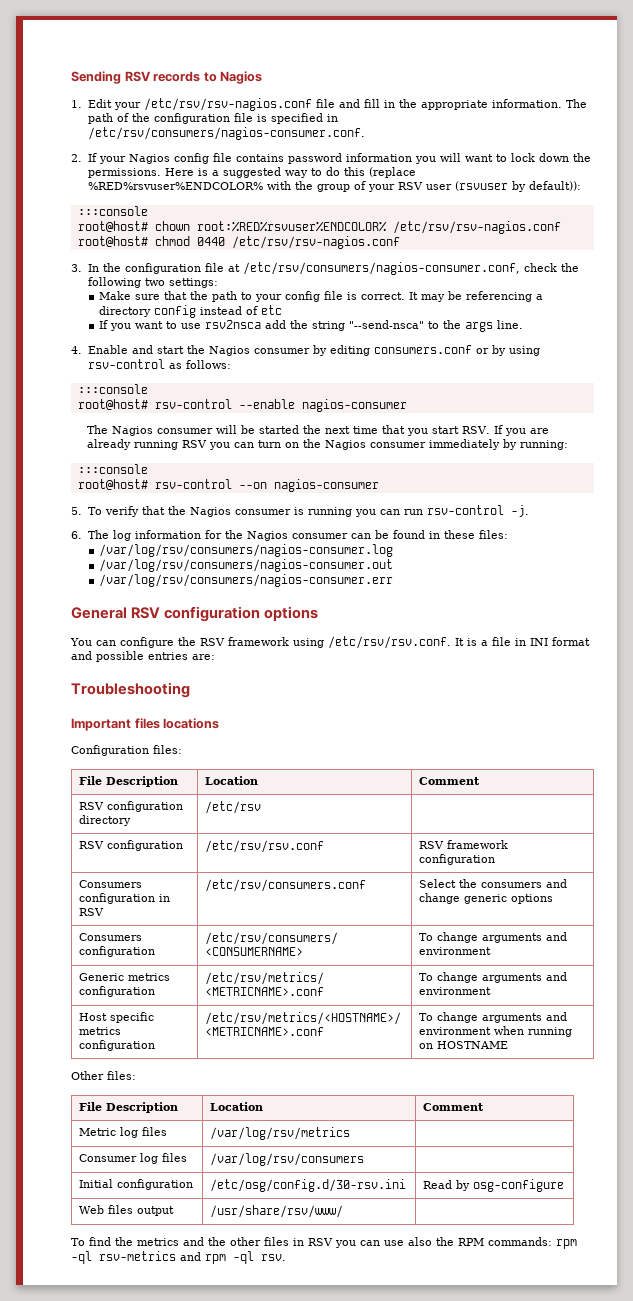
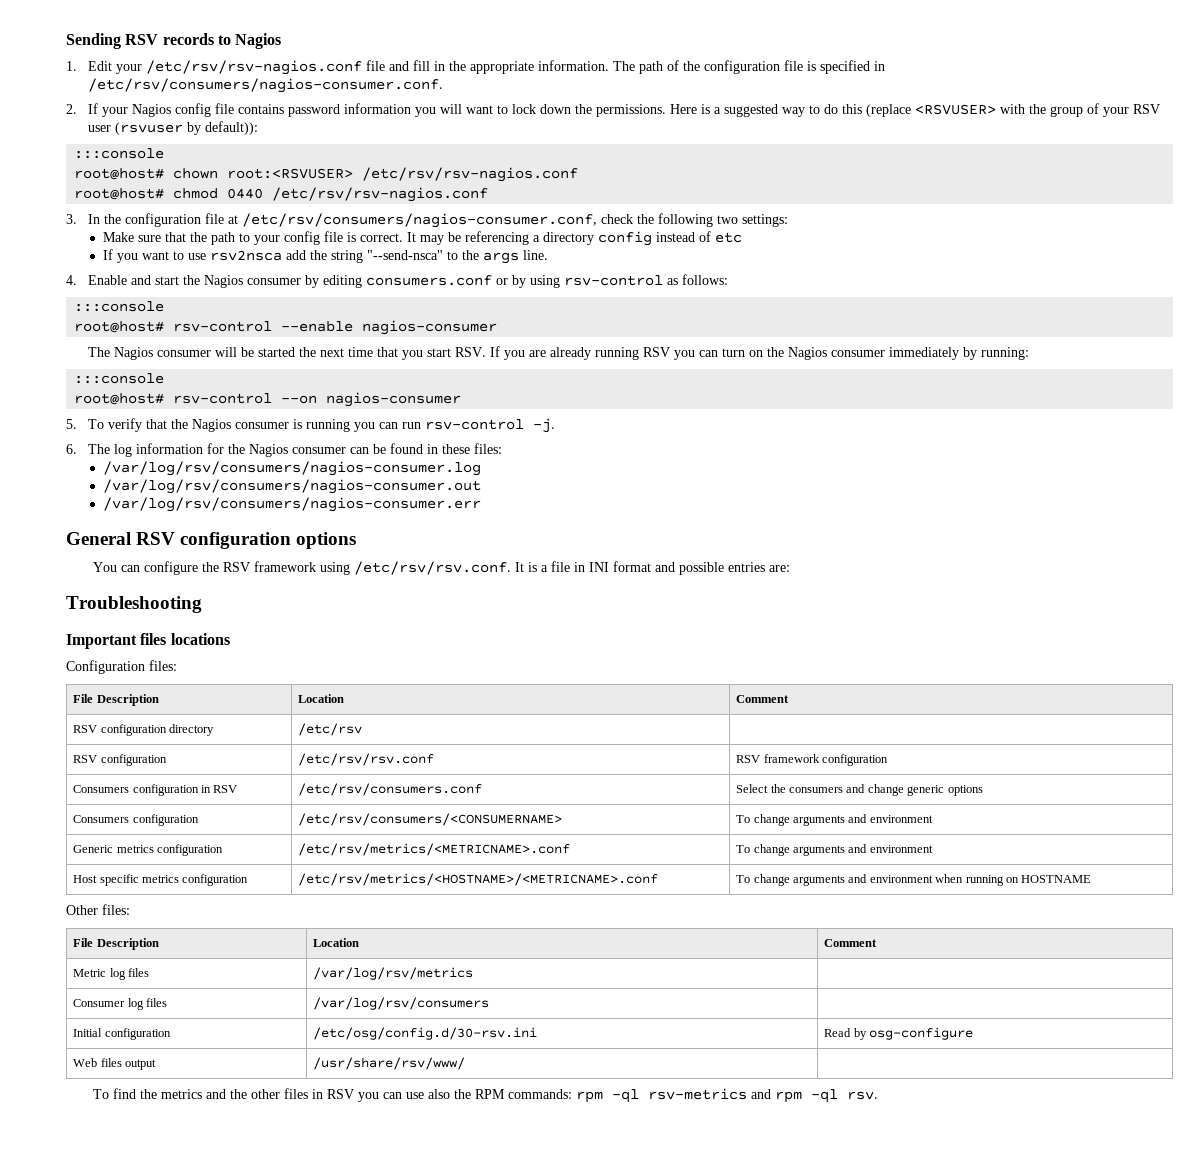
- Here is a suggested way to do this (replace %RED%rsvuser%ENDCOLOR% with the group of your RSV user (rsvuser by default)):
+ Here is a suggested way to do this (replace <RSVUSER> with the group of your RSV user (rsvuser by default)):
- root@host# chown root:%RED%rsvuser%ENDCOLOR% /etc/rsv/rsv-nagios.conf
+ root@host# chown root:<RSVUSER> /etc/rsv/rsv-nagios.conf

